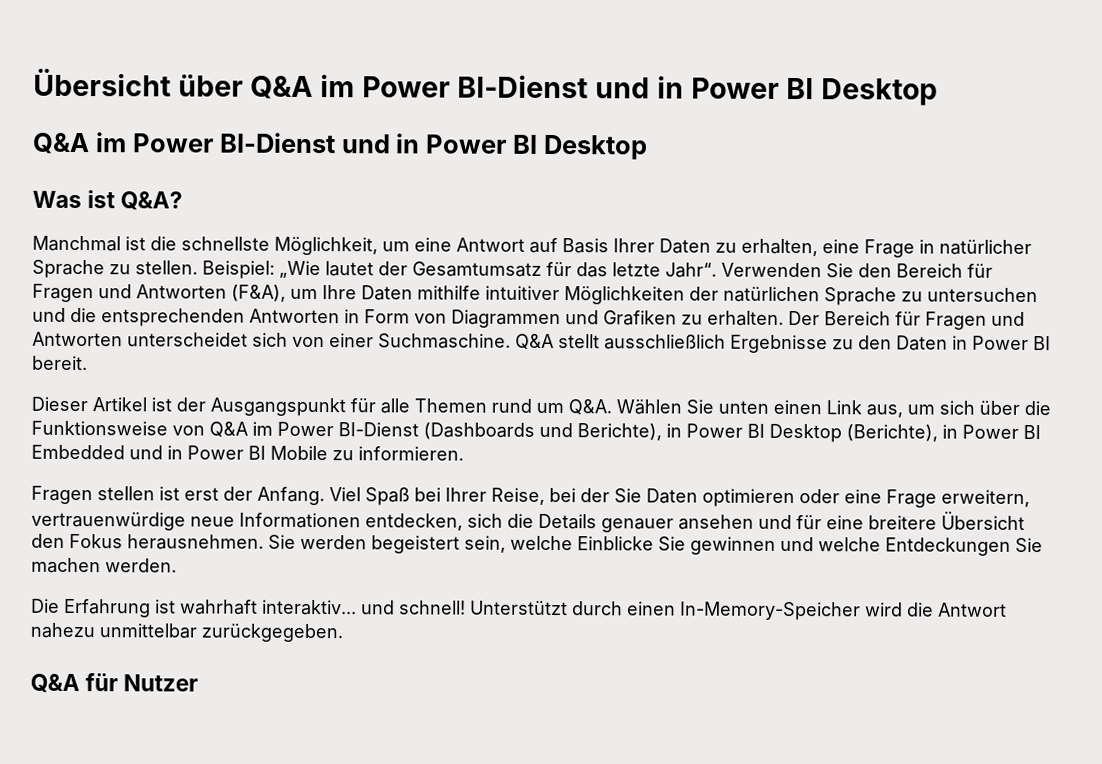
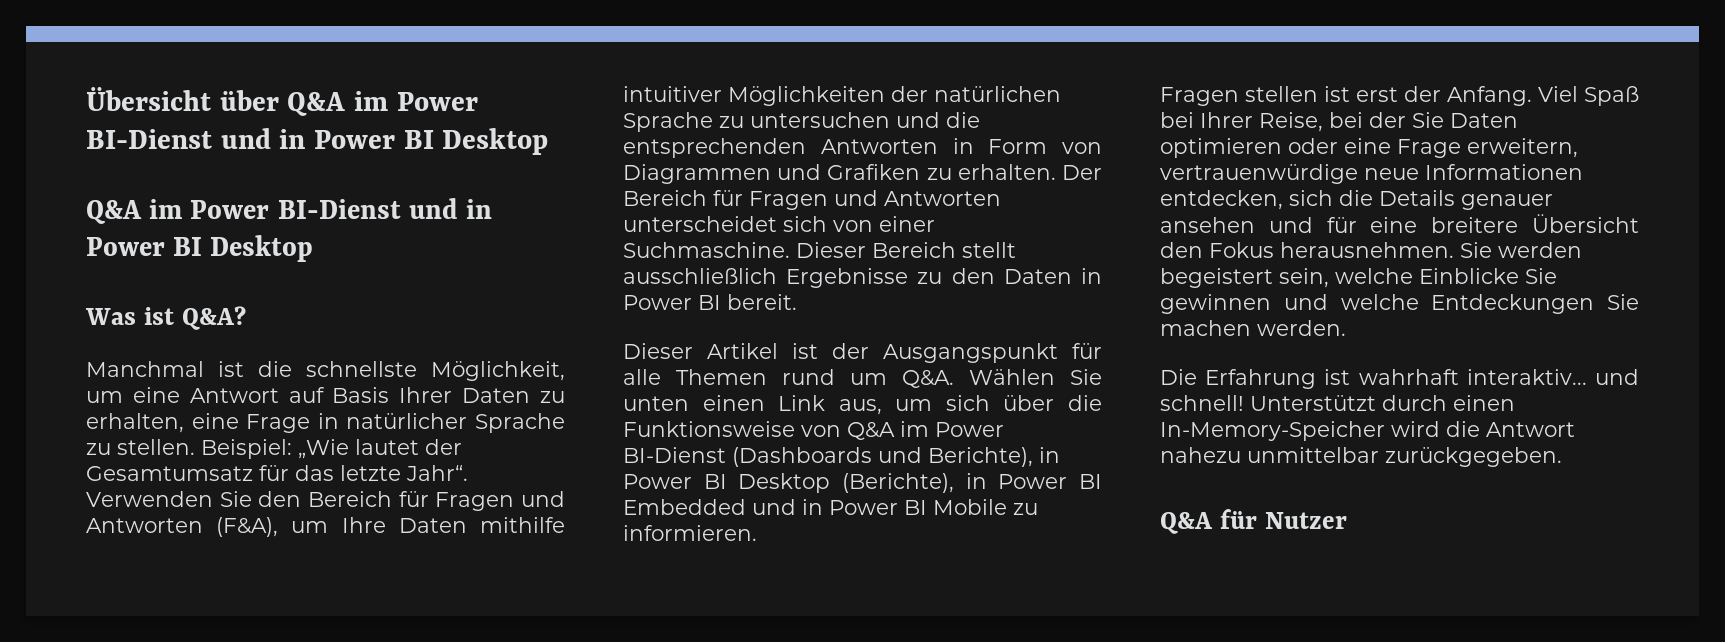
- Q&A stellt ausschließlich Ergebnisse zu den Daten in Power BI bereit.
+ Dieser Bereich stellt ausschließlich Ergebnisse zu den Daten in Power BI bereit.

